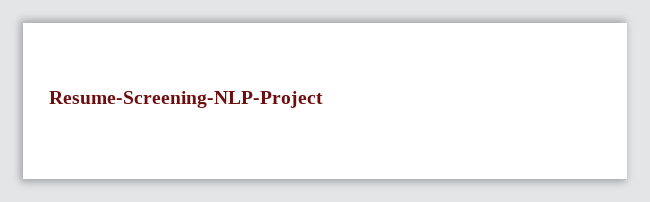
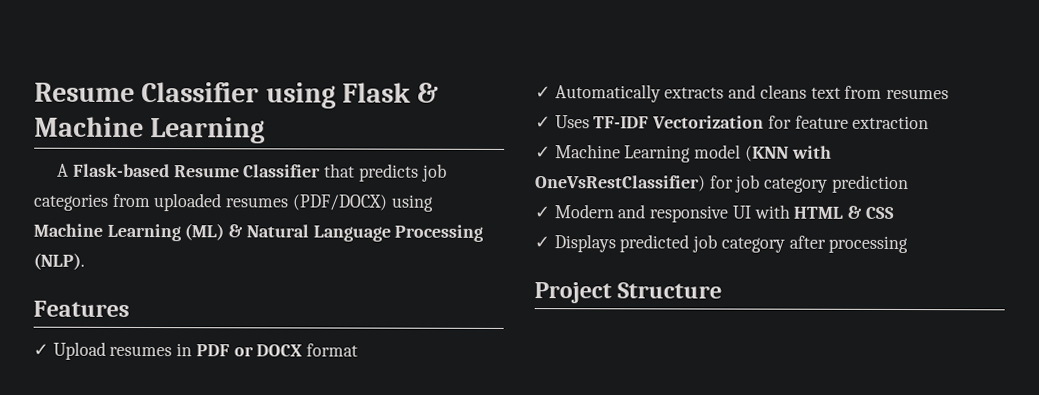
- Resume-Screening-NLP-Project
+ Resume Classifier using Flask & Machine Learning
+ A Flask-based Resume Classifier that predicts job categories from uploaded resumes (PDF/DOCX) using Machine Learning (ML) & Natural Language Processing (NLP).
+ Features
+ ✓ Upload resumes in PDF or DOCX format
+ ✓ Automatically extracts and cleans text from resumes
+ ✓ Uses TF-IDF Vectorization for feature extraction
+ ✓ Machine Learning model (KNN with OneVsRestClassifier) for job category prediction
+ ✓ Modern and responsive UI with HTML & CSS
+ ✓ Displays predicted job category after processing
+ Project Structure

